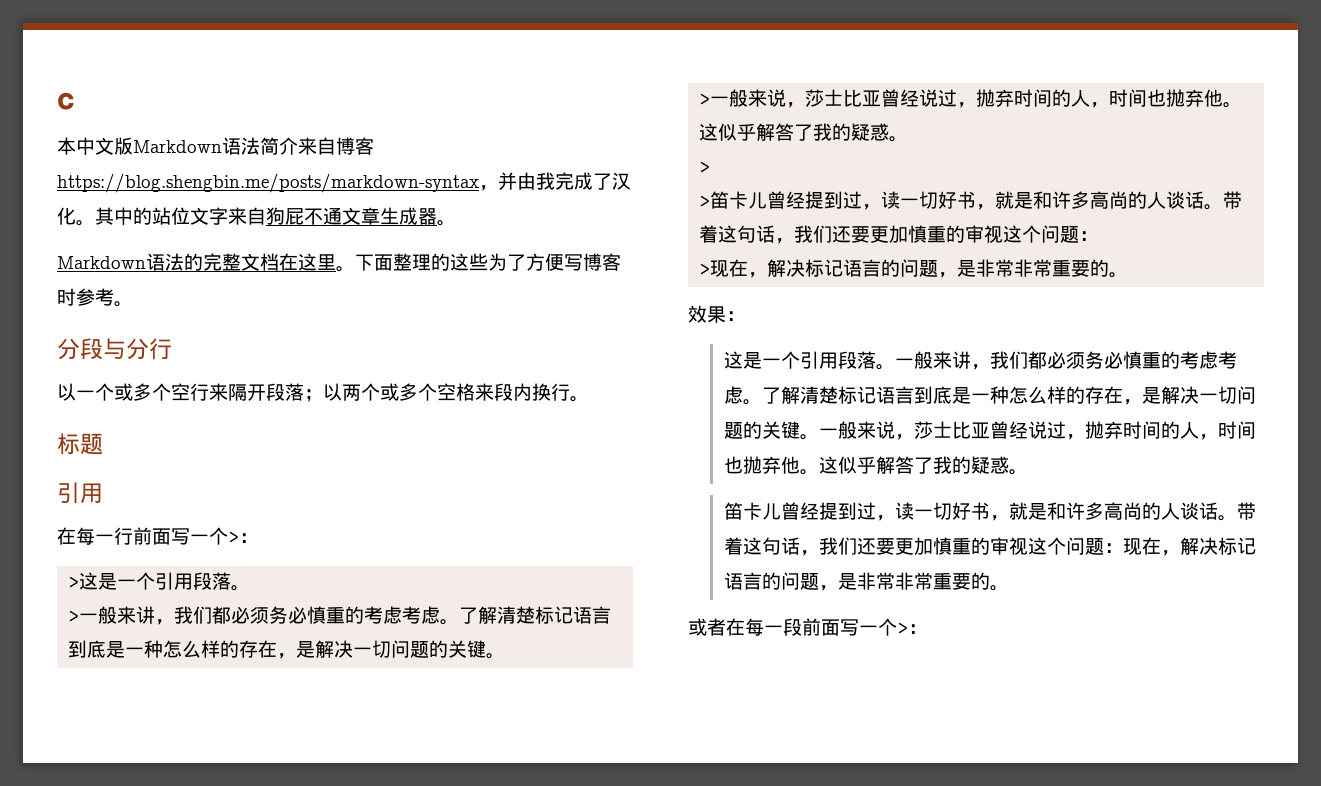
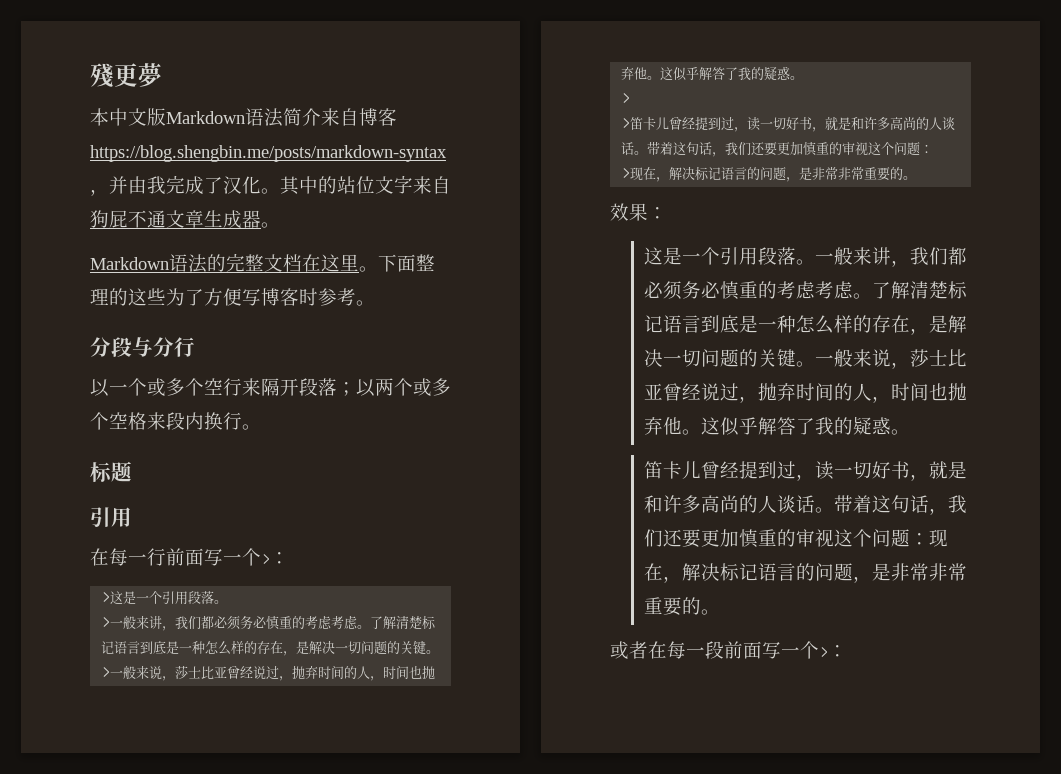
- c
+ 殘更夢

